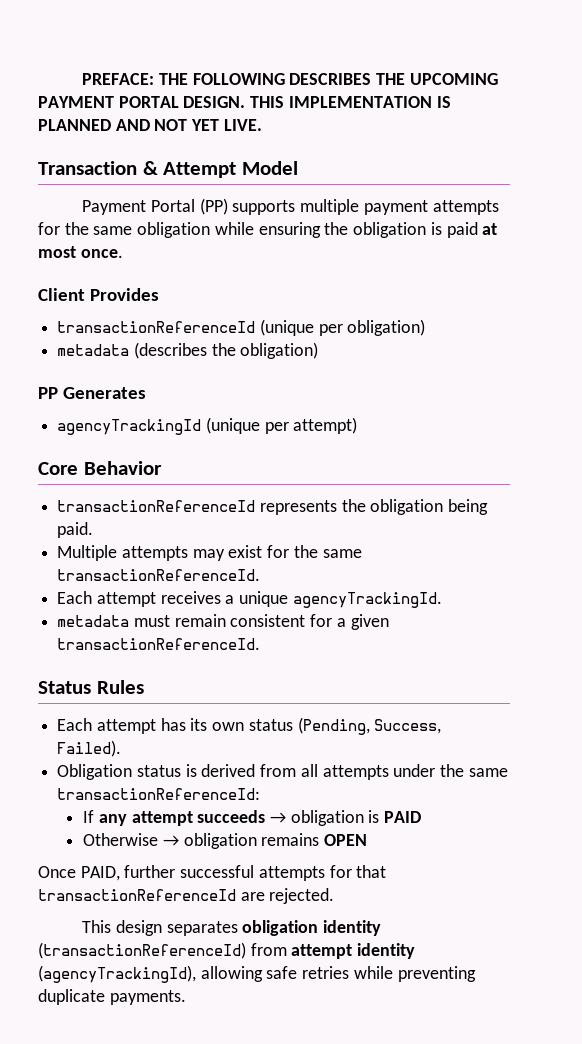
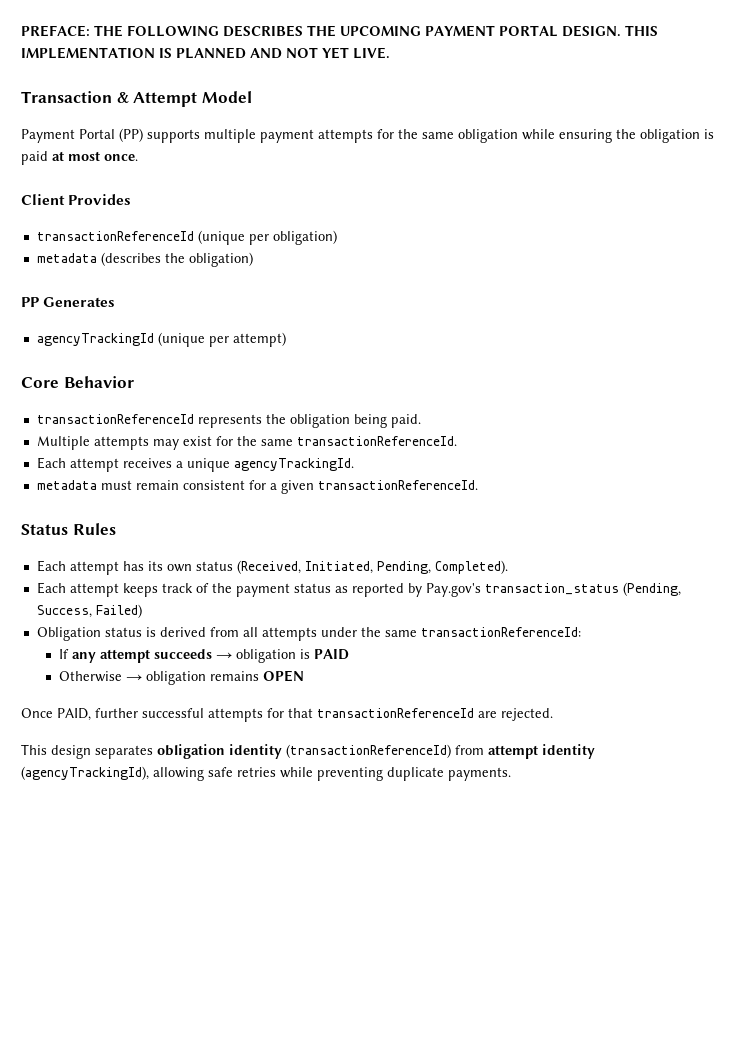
- Each attempt has its own status (Pending, Success, Failed).
+ Each attempt has its own status (Received, Initiated, Pending, Completed).
+ Each attempt keeps track of the payment status as reported by Pay.gov's transaction_status (Pending, Success, Failed)

